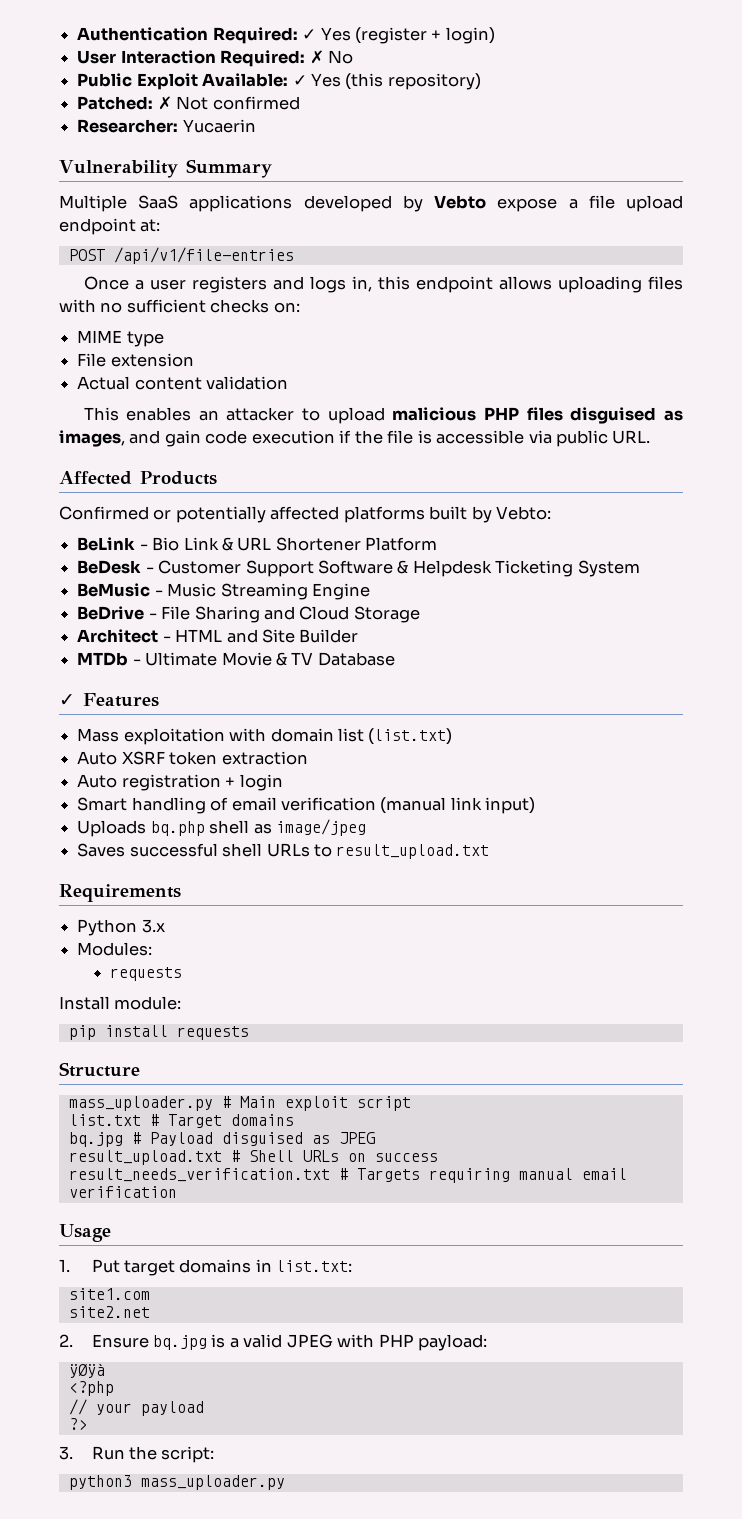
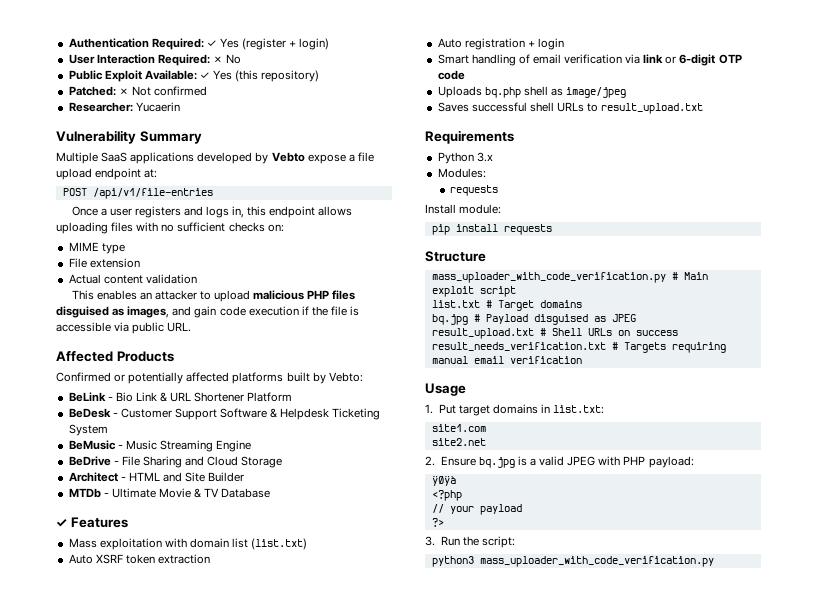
- Smart handling of email verification (manual link input)
+ Smart handling of email verification via link or 6-digit OTP code
- mass_uploader.py # Main exploit script
+ mass_uploader_with_code_verification.py # Main exploit script
- python3 mass_uploader.py
+ python3 mass_uploader_with_code_verification.py

